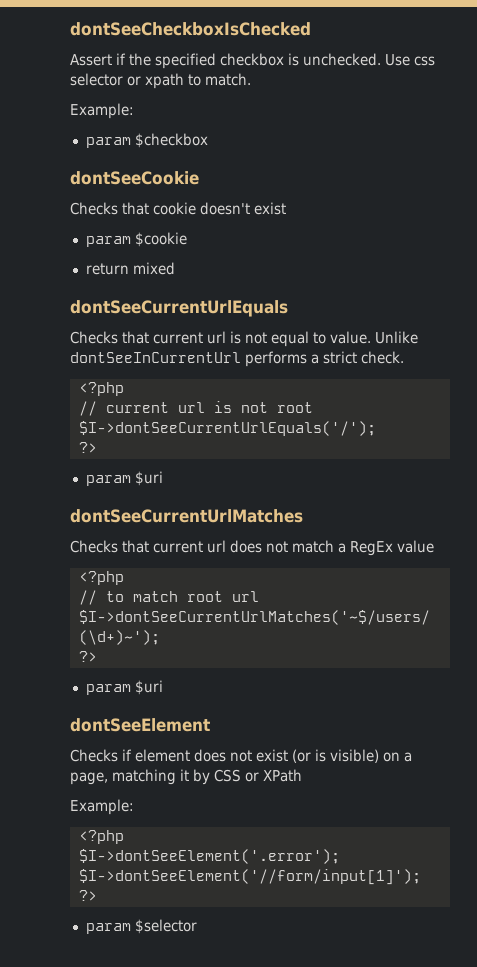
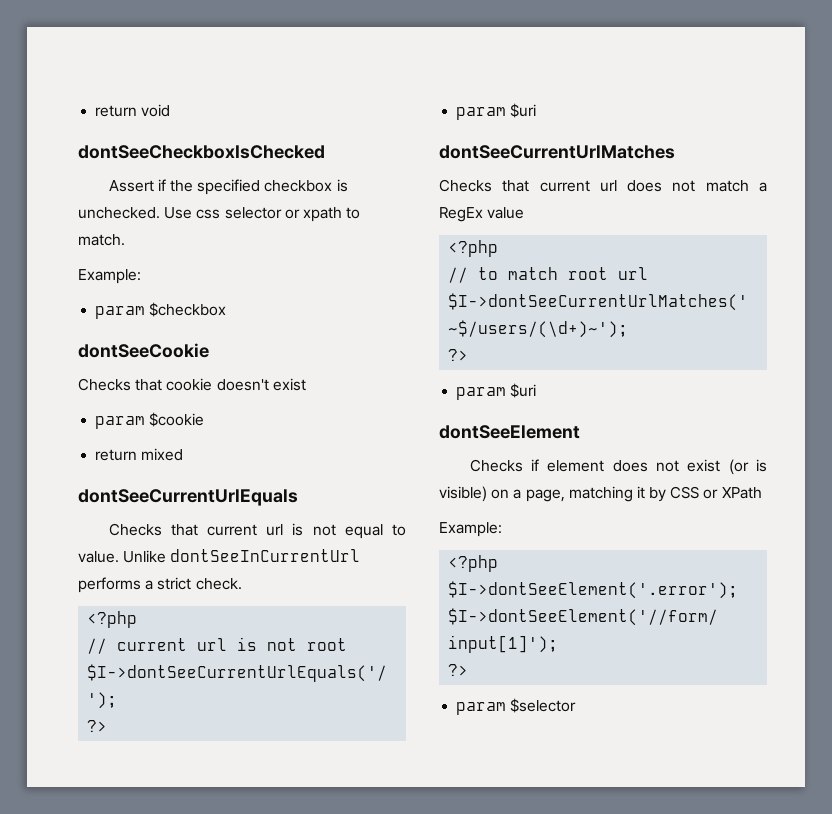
+ return void

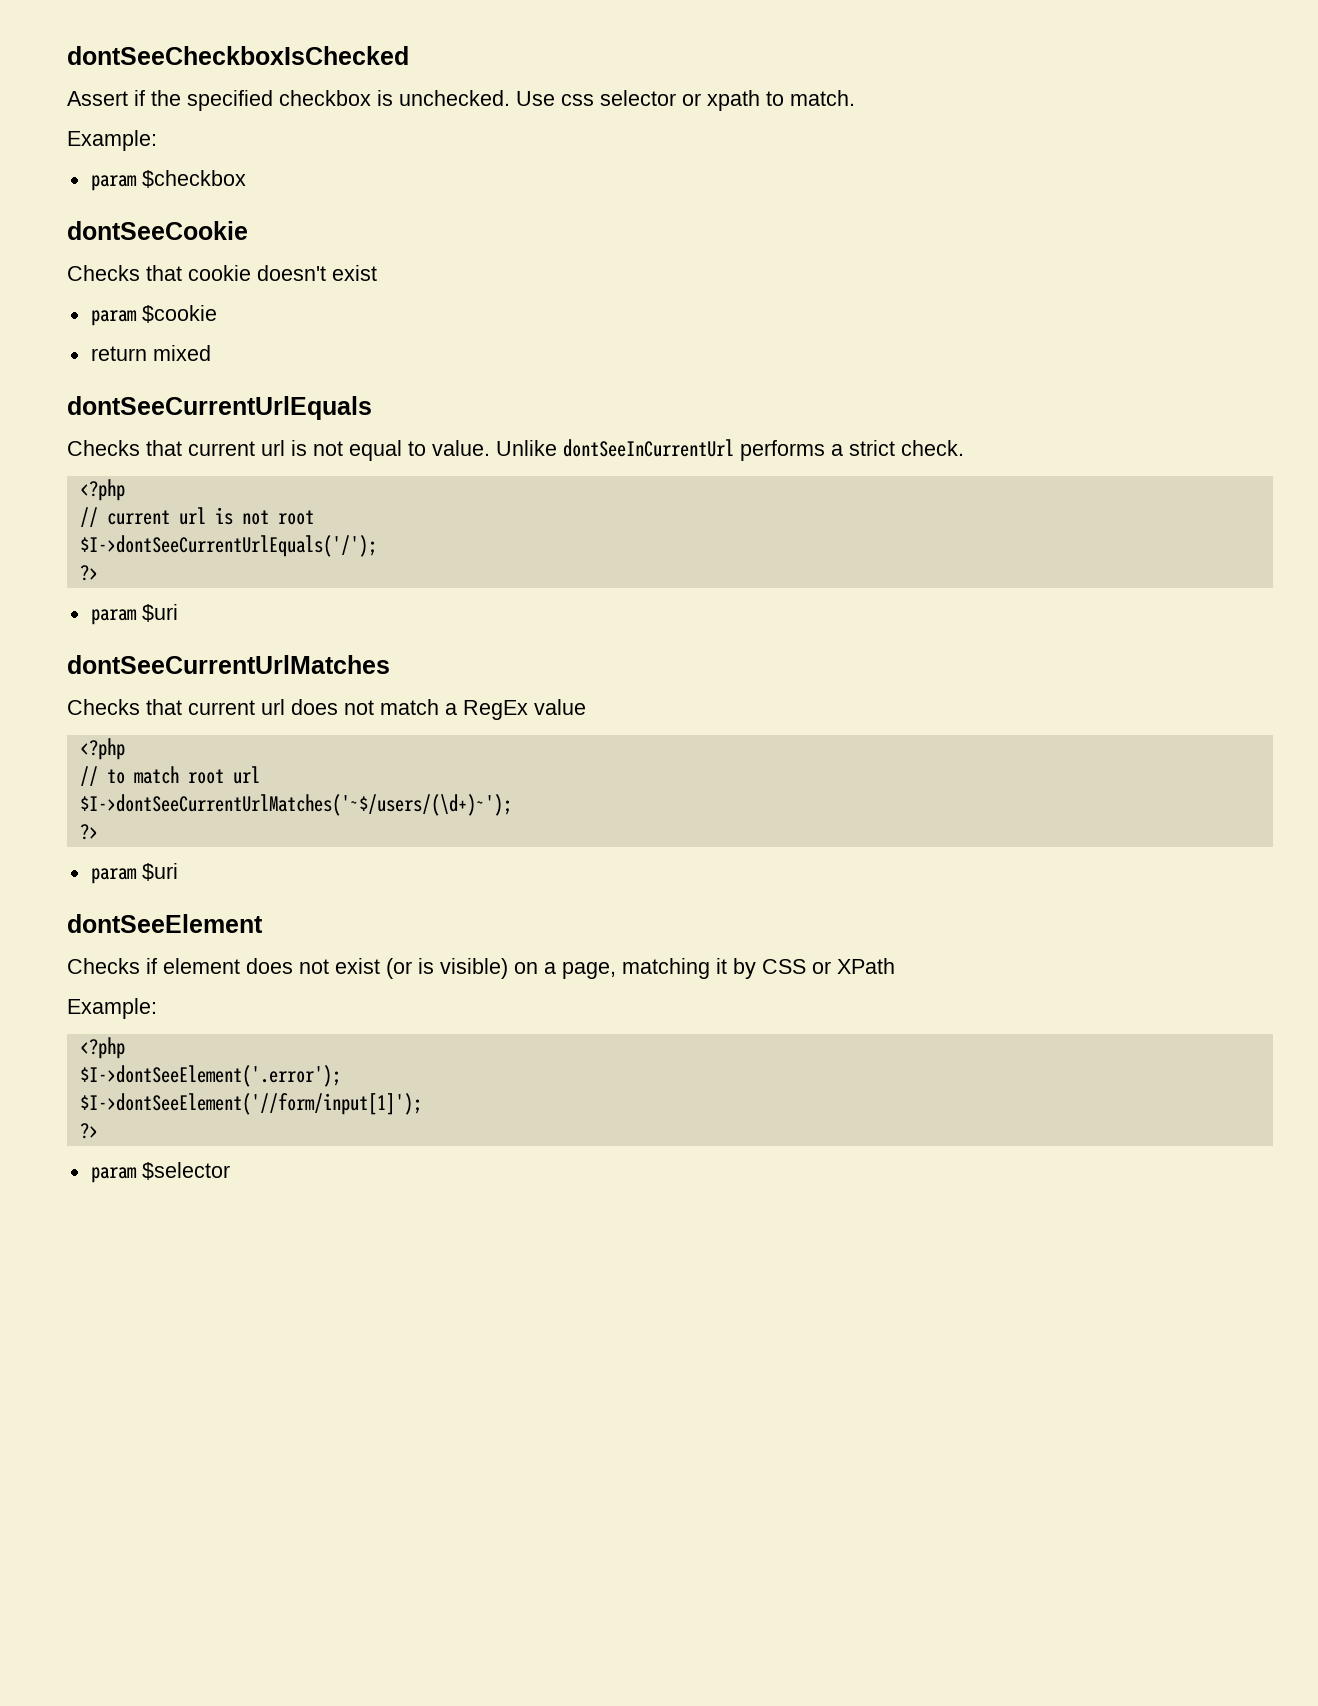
- return void

